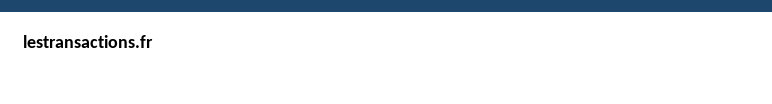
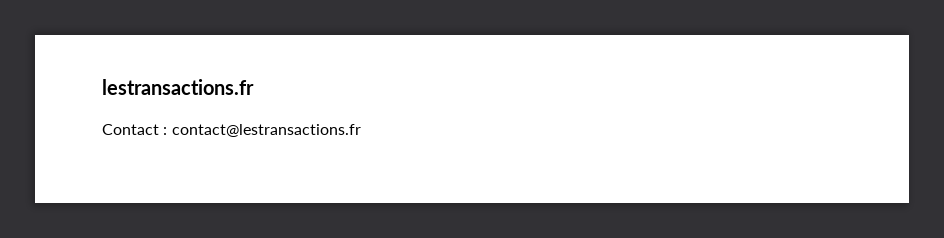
+ Contact : contact@lestransactions.fr

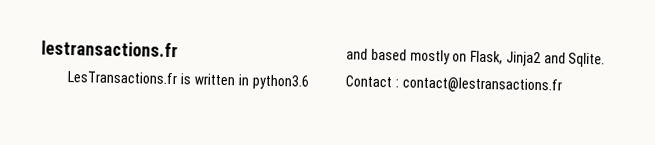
+ LesTransactions.fr is written in python3.6 and based mostly on Flask, Jinja2 and Sqlite.

